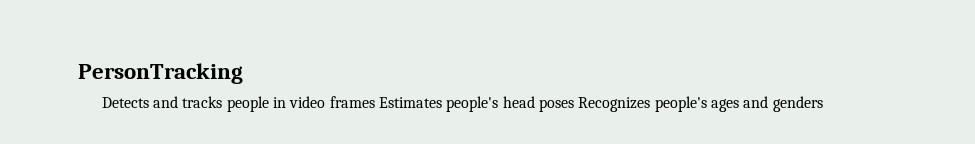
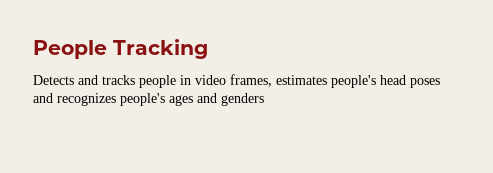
- PersonTracking
+ People Tracking
- Detects and tracks people in video frames Estimates people's head poses Recognizes people's ages and genders
+ Detects and tracks people in video frames, estimates people's head poses and recognizes people's ages and genders

